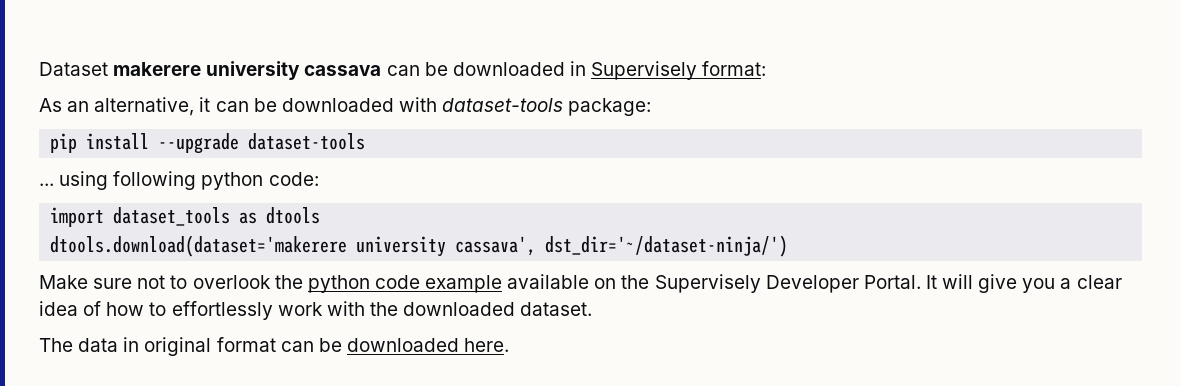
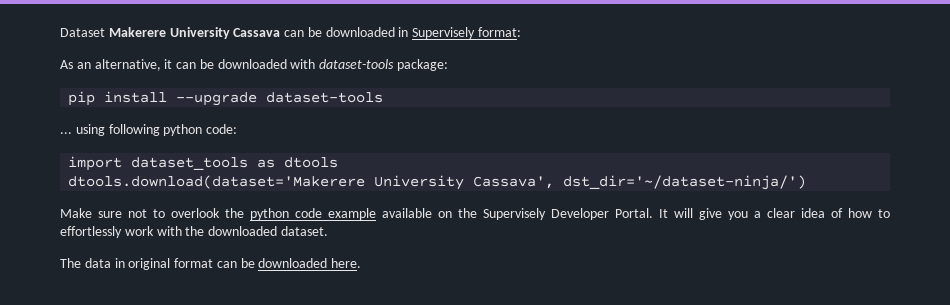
- Dataset makerere university cassava can be downloaded in Supervisely format:
+ Dataset Makerere University Cassava can be downloaded in Supervisely format:
- dtools.download(dataset='makerere university cassava', dst_dir='~/dataset-ninja/')
+ dtools.download(dataset='Makerere University Cassava', dst_dir='~/dataset-ninja/')

